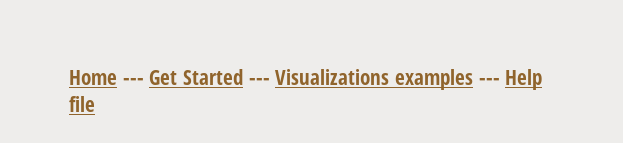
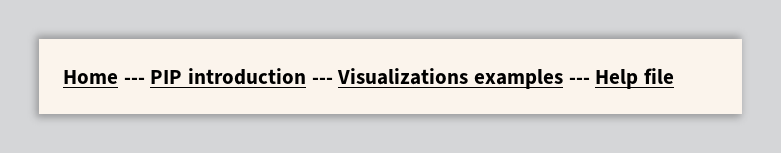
- Home --- Get Started --- Visualizations examples --- Help file
+ Home --- PIP introduction --- Visualizations examples --- Help file

